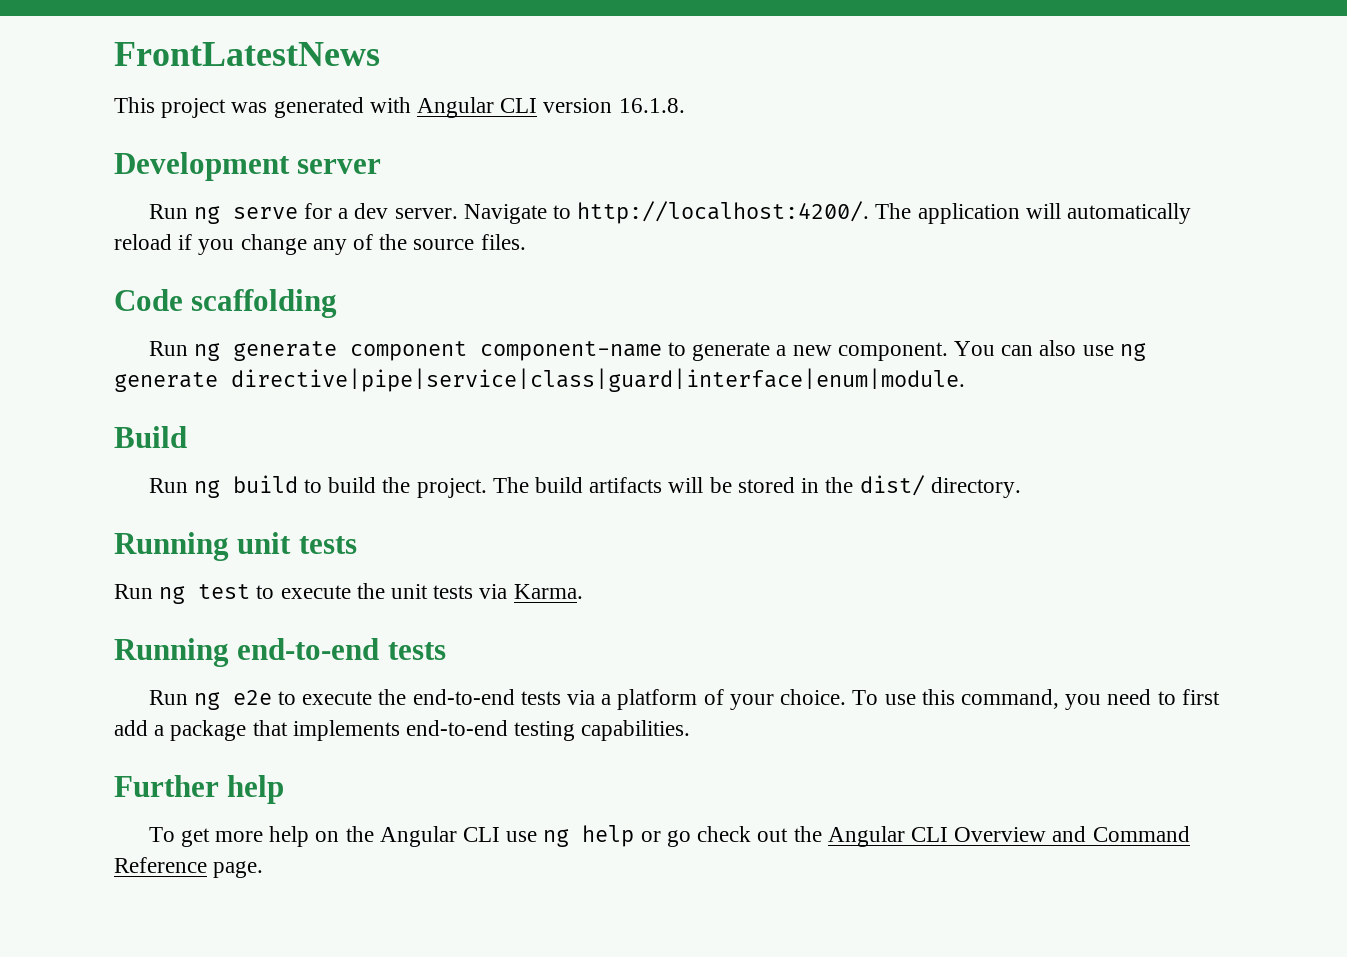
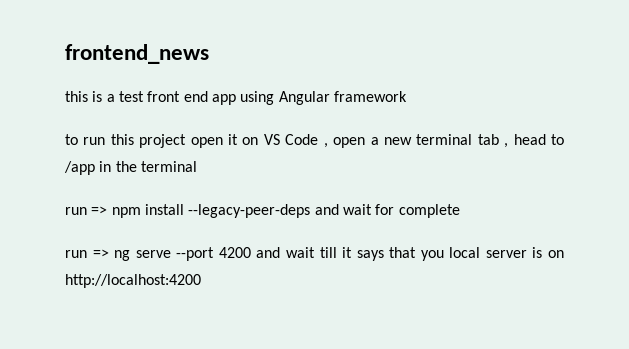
- FrontLatestNews
- This project was generated with Angular CLI version 16.1.8.
- Development server
- Run ng serve for a dev server. Navigate to http://localhost:4200/. The application will automatically reload if you change any of the source files.
- Code scaffolding
- Run ng generate component component-name to generate a new component. You can also use ng generate directive|pipe|service|class|guard|interface|enum|module.
- Build
- Run ng build to build the project. The build artifacts will be stored in the dist/ directory.
- Running unit tests
- Run ng test to execute the unit tests via Karma.
- Running end-to-end tests
- Run ng e2e to execute the end-to-end tests via a platform of your choice. To use this command, you need to first add a package that implements end-to-end testing capabilities.
- Further help
- To get more help on the Angular CLI use ng help or go check out the Angular CLI Overview and Command Reference page.
+ frontend_news
+ this is a test front end app using Angular framework
+ to run this project open it on VS Code , open a new terminal tab , head to /app in the terminal
+ run => npm install --legacy-peer-deps and wait for complete
+ run => ng serve --port 4200 and wait till it says that you local server is on http://localhost:4200

